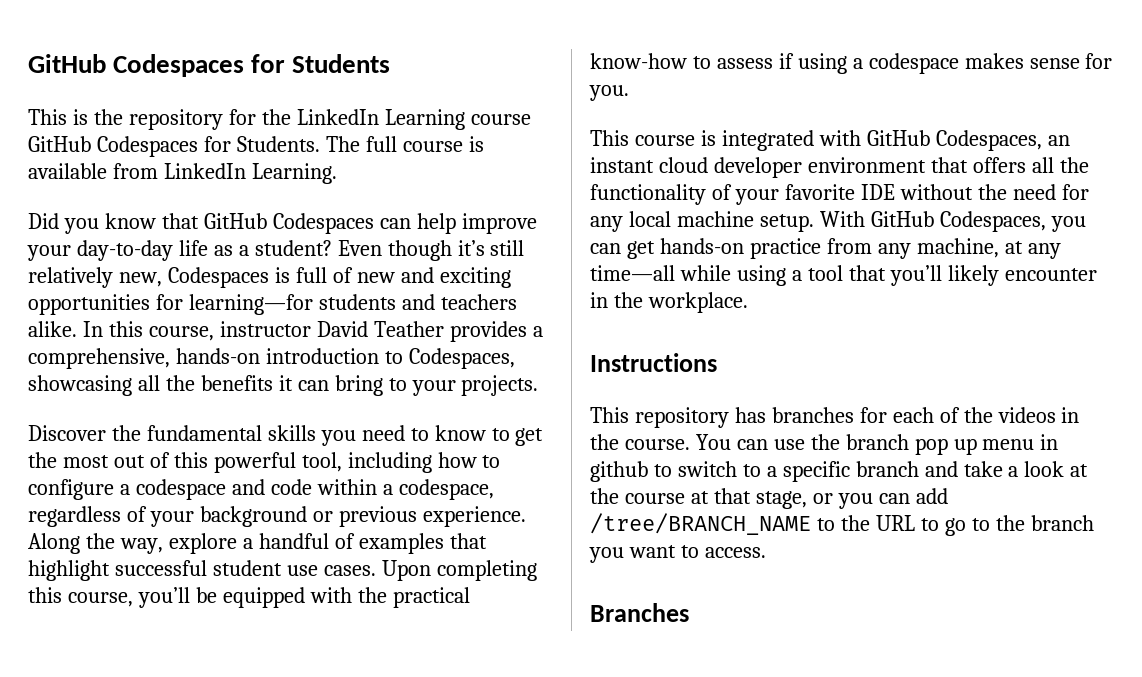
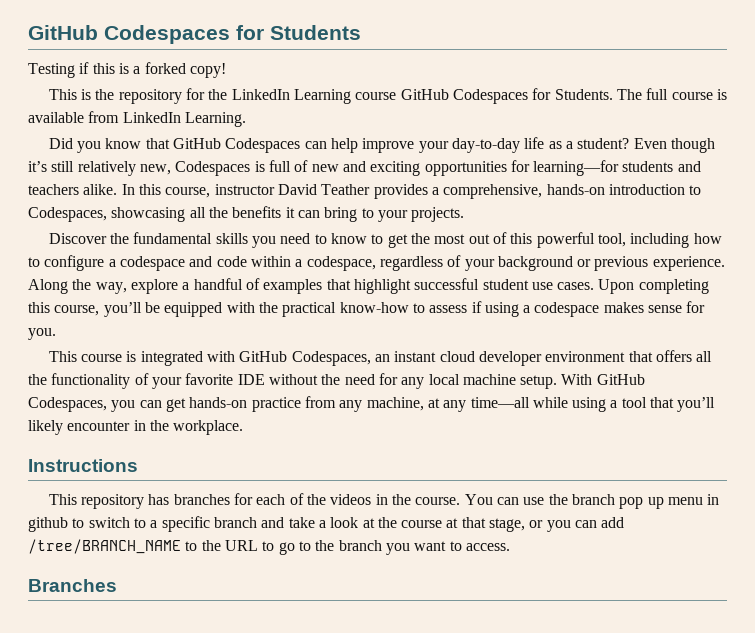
+ Testing if this is a forked copy!

